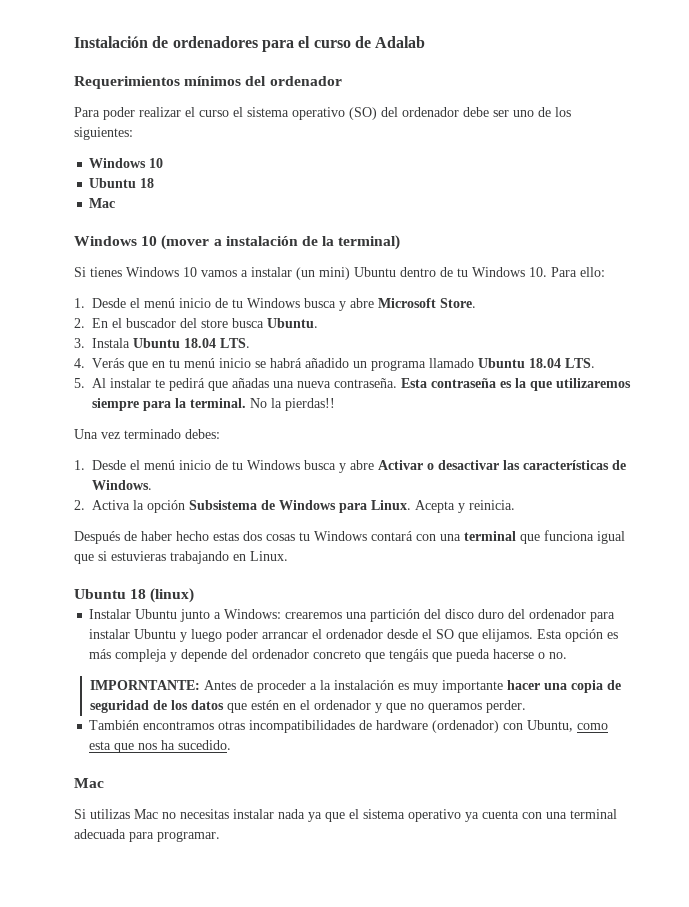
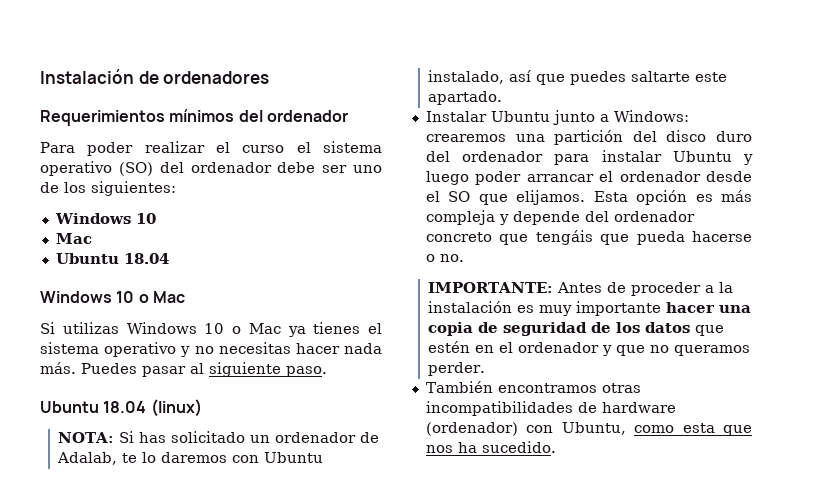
- Instalación de ordenadores para el curso de Adalab
+ Instalación de ordenadores
  Para poder realizar el curso el sistema operativo (SO) del ordenador debe ser uno de los siguientes:
  Windows 10
- Ubuntu 18
  Mac
- Windows 10 (mover a instalación de la terminal)
- Si tienes Windows 10 vamos a instalar (un mini) Ubuntu dentro de tu Windows 10. Para ello:
- 1. Desde el menú inicio de tu Windows busca y abre Microsoft Store.
- 2. En el buscador del store busca Ubuntu.
- 3. Instala Ubuntu 18.04 LTS.
- 4. Verás que en tu menú inicio se habrá añadido un programa llamado Ubuntu 18.04 LTS.
- 5. Al instalar te pedirá que añadas una nueva contraseña. Esta contraseña es la que utilizaremos siempre para la terminal. No la pierdas!!
- Una vez terminado debes:
- 1. Desde el menú inicio de tu Windows busca y abre Activar o desactivar las características de Windows.
- 2. Activa la opción Subsistema de Windows para Linux. Acepta y reinicia.
- Después de haber hecho estas dos cosas tu Windows contará con una terminal que funciona igual que si estuvieras trabajando en Linux.
- Ubuntu 18 (linux)
+ Ubuntu 18.04
+ Windows 10 o Mac
+ Si utilizas Windows 10 o Mac ya tienes el sistema operativo y no necesitas hacer nada más. Puedes pasar al siguiente paso.
+ Ubuntu 18.04 (linux)
+ NOTA: Si has solicitado un ordenador de Adalab, te lo daremos con Ubuntu instalado, así que puedes saltarte este apartado.
- IMPORNTANTE: Antes de proceder a la instalación es muy importante hacer una copia de seguridad de los datos que estén en el ordenador y que no queramos perder.
+ IMPORTANTE: Antes de proceder a la instalación es muy importante hacer una copia de seguridad de los datos que estén en el ordenador y que no queramos perder.
  También encontramos otras incompatibilidades de hardware (ordenador) con Ubuntu, como esta que nos ha sucedido.
- Mac
- Si utilizas Mac no necesitas instalar nada ya que el sistema operativo ya cuenta con una terminal adecuada para programar.

